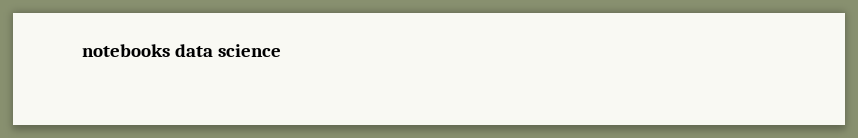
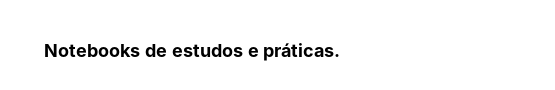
- notebooks data science
+ Notebooks de estudos e práticas.

